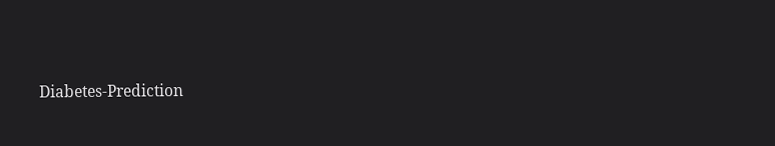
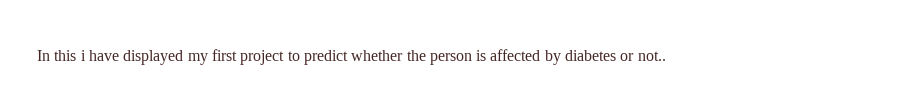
- Diabetes-Prediction
+ In this i have displayed my first project to predict whether the person is affected by diabetes or not..

